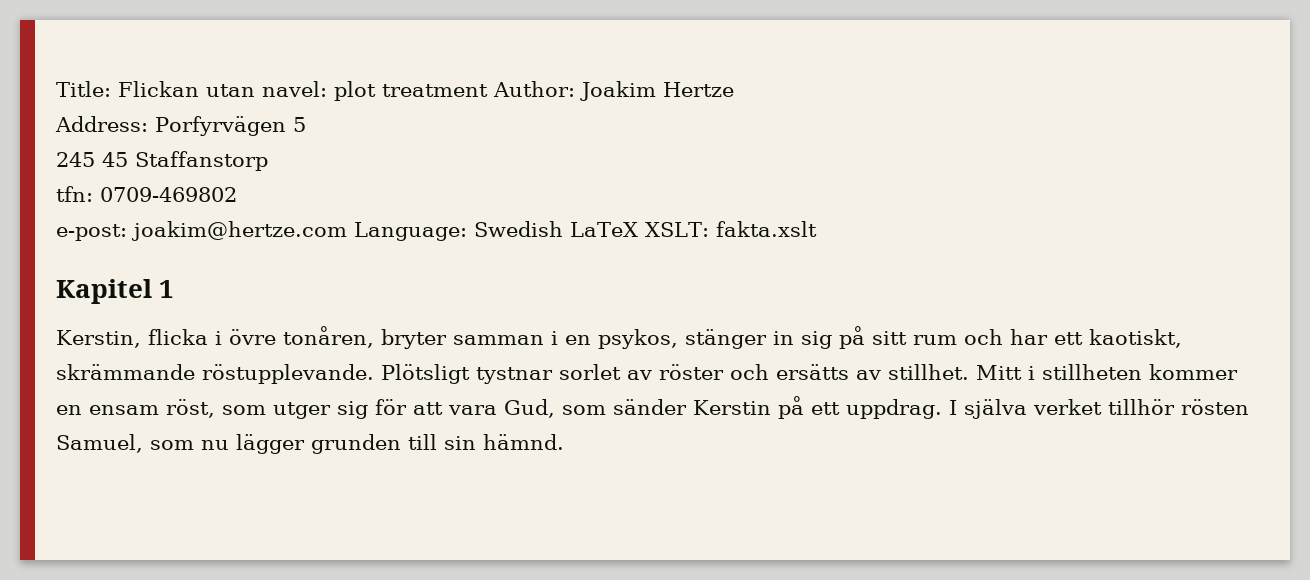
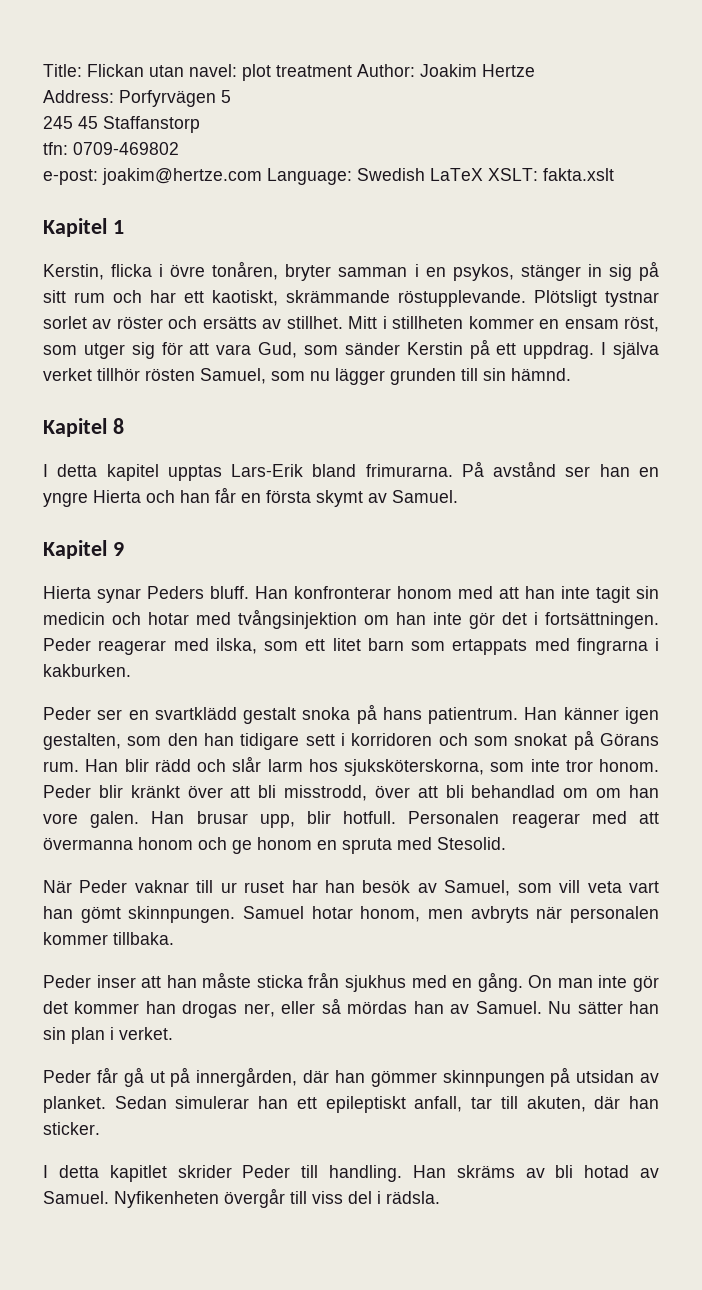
+ Kapitel 8
+ I detta kapitel upptas Lars-Erik bland frimurarna. På avstånd ser han en yngre Hierta och han får en första skymt av Samuel.
+ Kapitel 9
+ Hierta synar Peders bluff. Han konfronterar honom med att han inte tagit sin medicin och hotar med tvångsinjektion om han inte gör det i fortsättningen. Peder reagerar med ilska, som ett litet barn som ertappats med fingrarna i kakburken.
+ Peder ser en svartklädd gestalt snoka på hans patientrum. Han känner igen gestalten, som den han tidigare sett i korridoren och som snokat på Görans rum. Han blir rädd och slår larm hos sjuksköterskorna, som inte tror honom. Peder blir kränkt över att bli misstrodd, över att bli behandlad om om han vore galen. Han brusar upp, blir hotfull. Personalen reagerar med att övermanna honom och ge honom en spruta med Stesolid.
+ När Peder vaknar till ur ruset har han besök av Samuel, som vill veta vart han gömt skinnpungen. Samuel hotar honom, men avbryts när personalen kommer tillbaka.
+ Peder inser att han måste sticka från sjukhus med en gång. On man inte gör det kommer han drogas ner, eller så mördas han av Samuel. Nu sätter han sin plan i verket.
+ Peder får gå ut på innergården, där han gömmer skinnpungen på utsidan av planket. Sedan simulerar han ett epileptiskt anfall, tar till akuten, där han sticker.
+ I detta kapitlet skrider Peder till handling. Han skräms av bli hotad av Samuel. Nyfikenheten övergår till viss del i rädsla.

